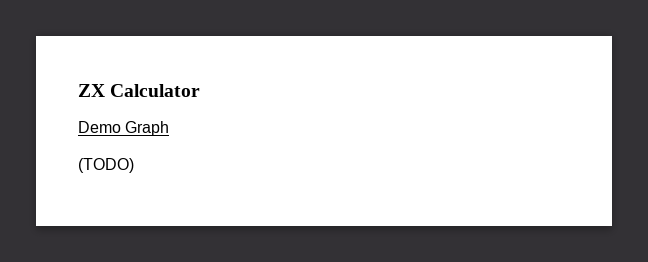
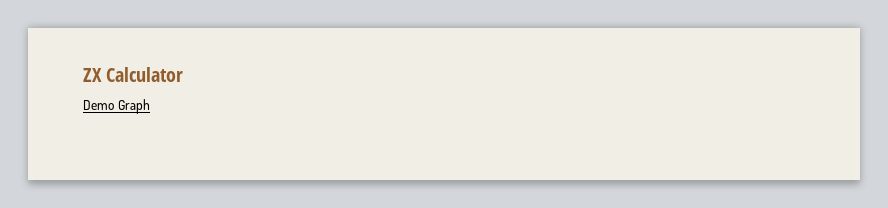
- (TODO)

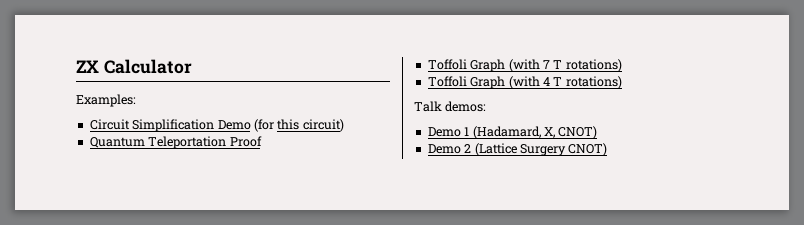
- Demo Graph
+ Examples:
+ Circuit Simplification Demo (for this circuit)
+ Quantum Teleportation Proof
+ Toffoli Graph (with 7 T rotations)
+ Toffoli Graph (with 4 T rotations)
+ Talk demos:
+ Demo 1 (Hadamard, X, CNOT)
+ Demo 2 (Lattice Surgery CNOT)

